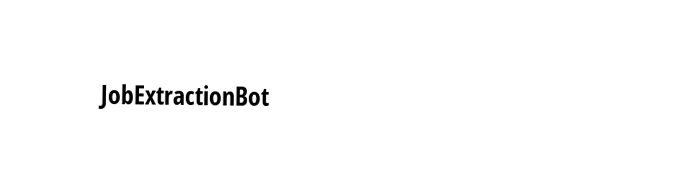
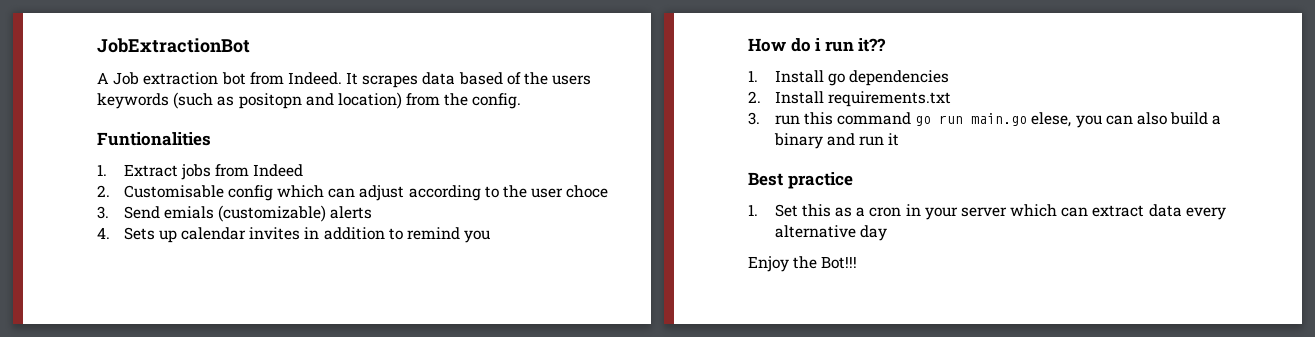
+ A Job extraction bot from Indeed. It scrapes data based of the users keywords (such as positopn and location) from the config.
+ Funtionalities
+ 1. Extract jobs from Indeed
+ 2. Customisable config which can adjust according to the user choce
+ 3. Send emials (customizable) alerts
+ 4. Sets up calendar invites in addition to remind you
+ How do i run it??
+ 1. Install go dependencies
+ 2. Install requirements.txt
+ 3. run this command go run main.go elese, you can also build a binary and run it
+ Best practice
+ 1. Set this as a cron in your server which can extract data every alternative day
+ Enjoy the Bot!!!

